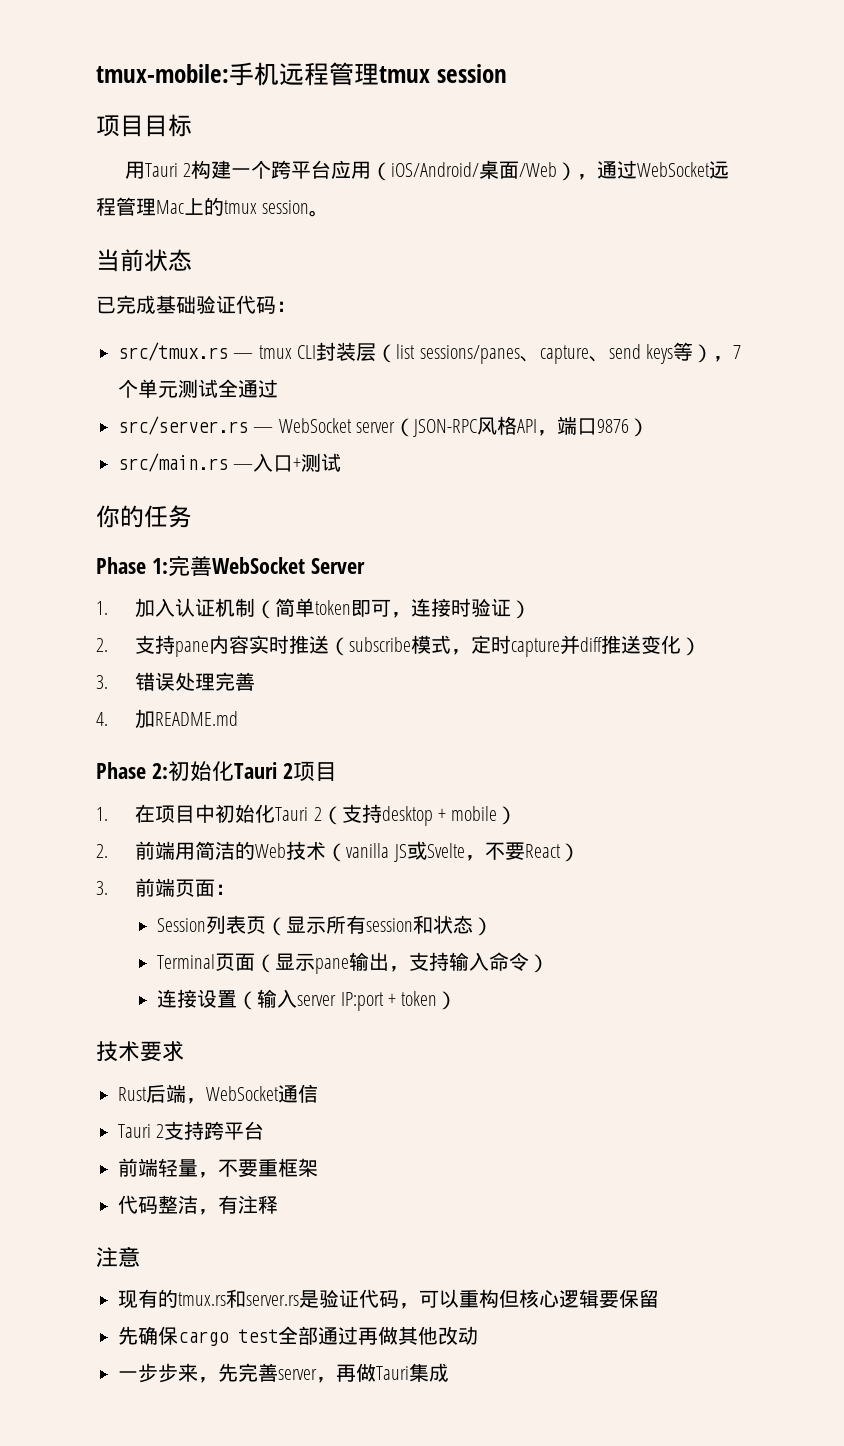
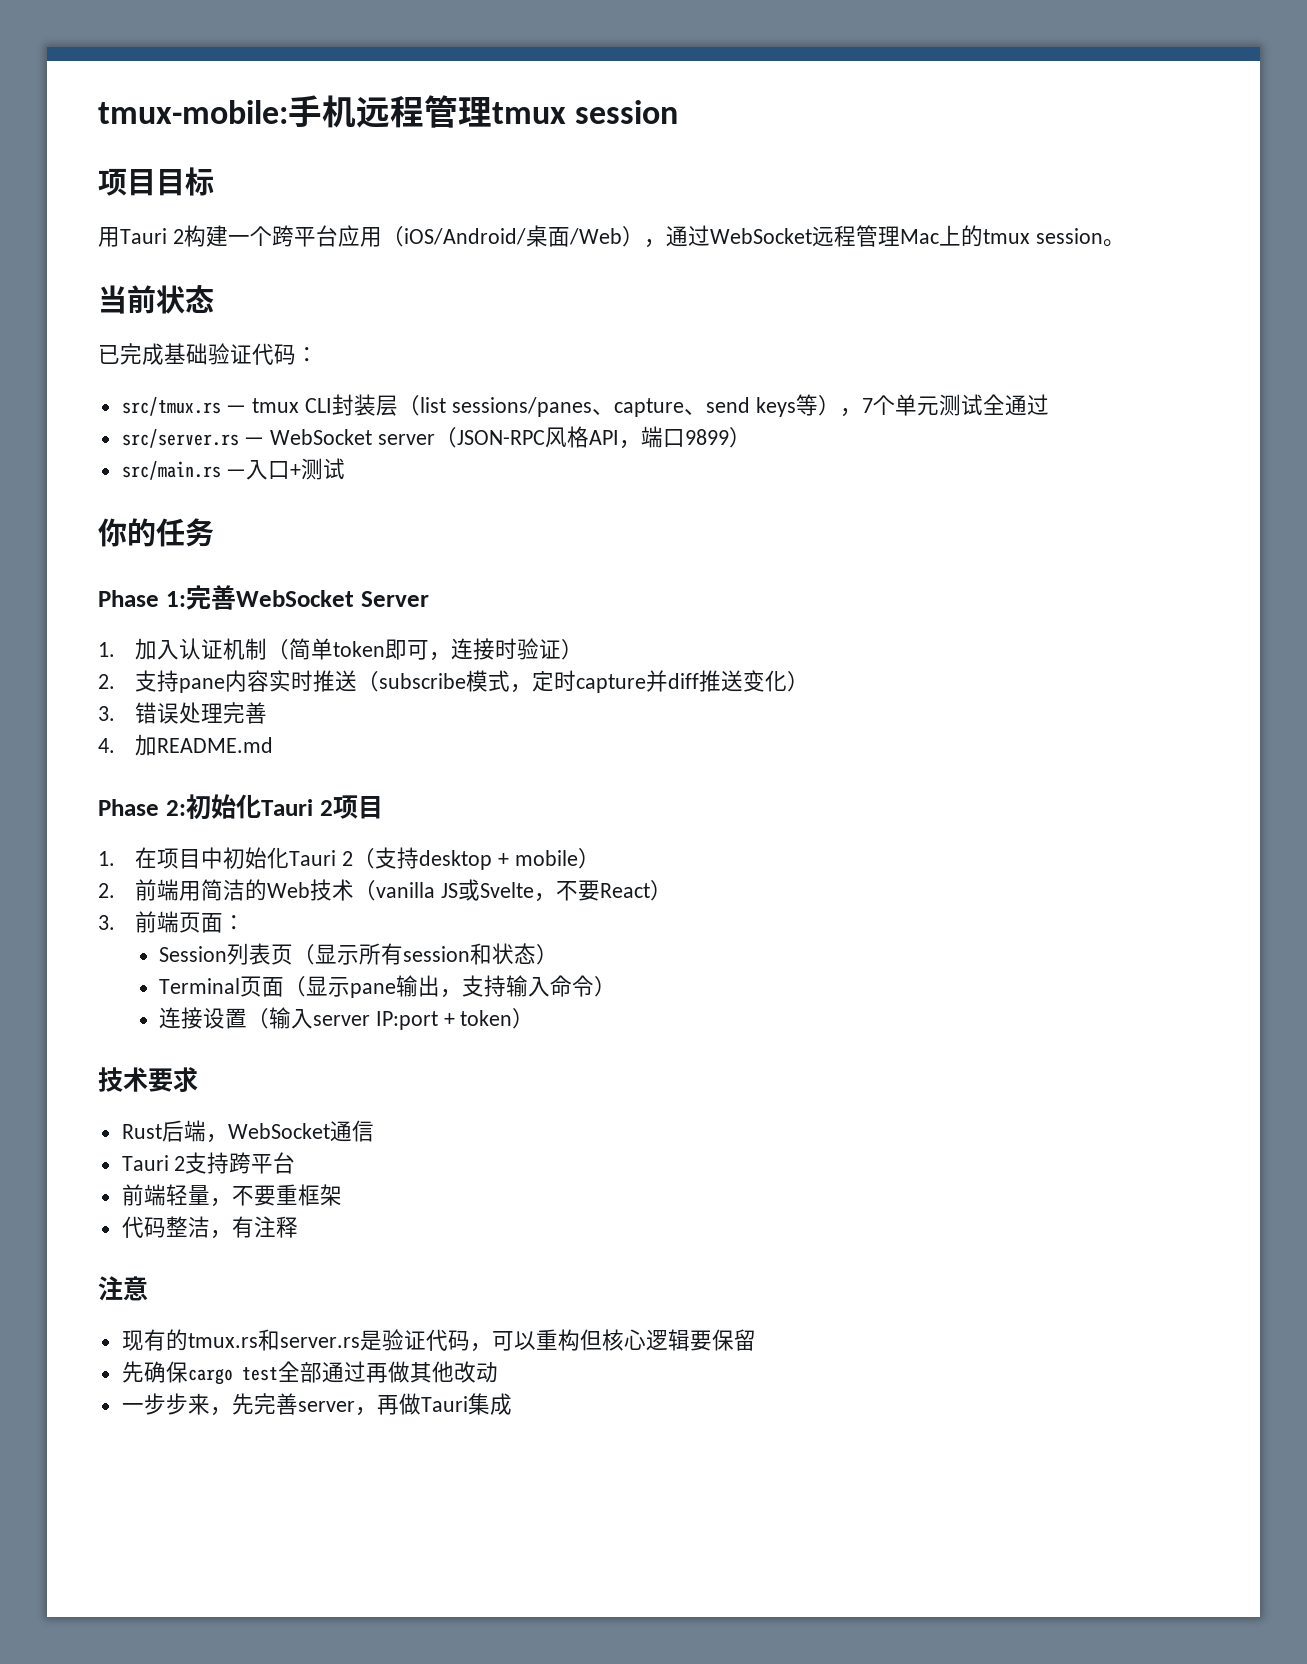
- src/server.rs — WebSocket server（JSON-RPC风格API，端口9876）
+ src/server.rs — WebSocket server（JSON-RPC风格API，端口9899）

